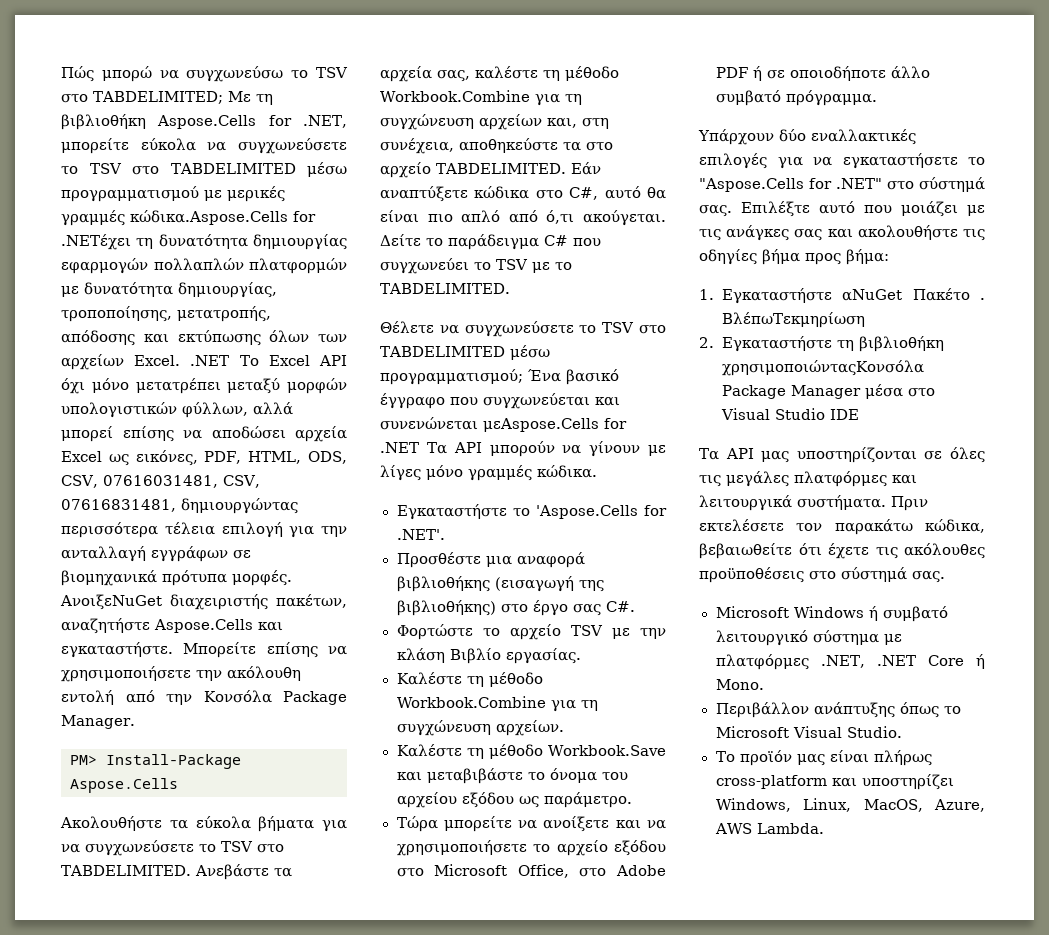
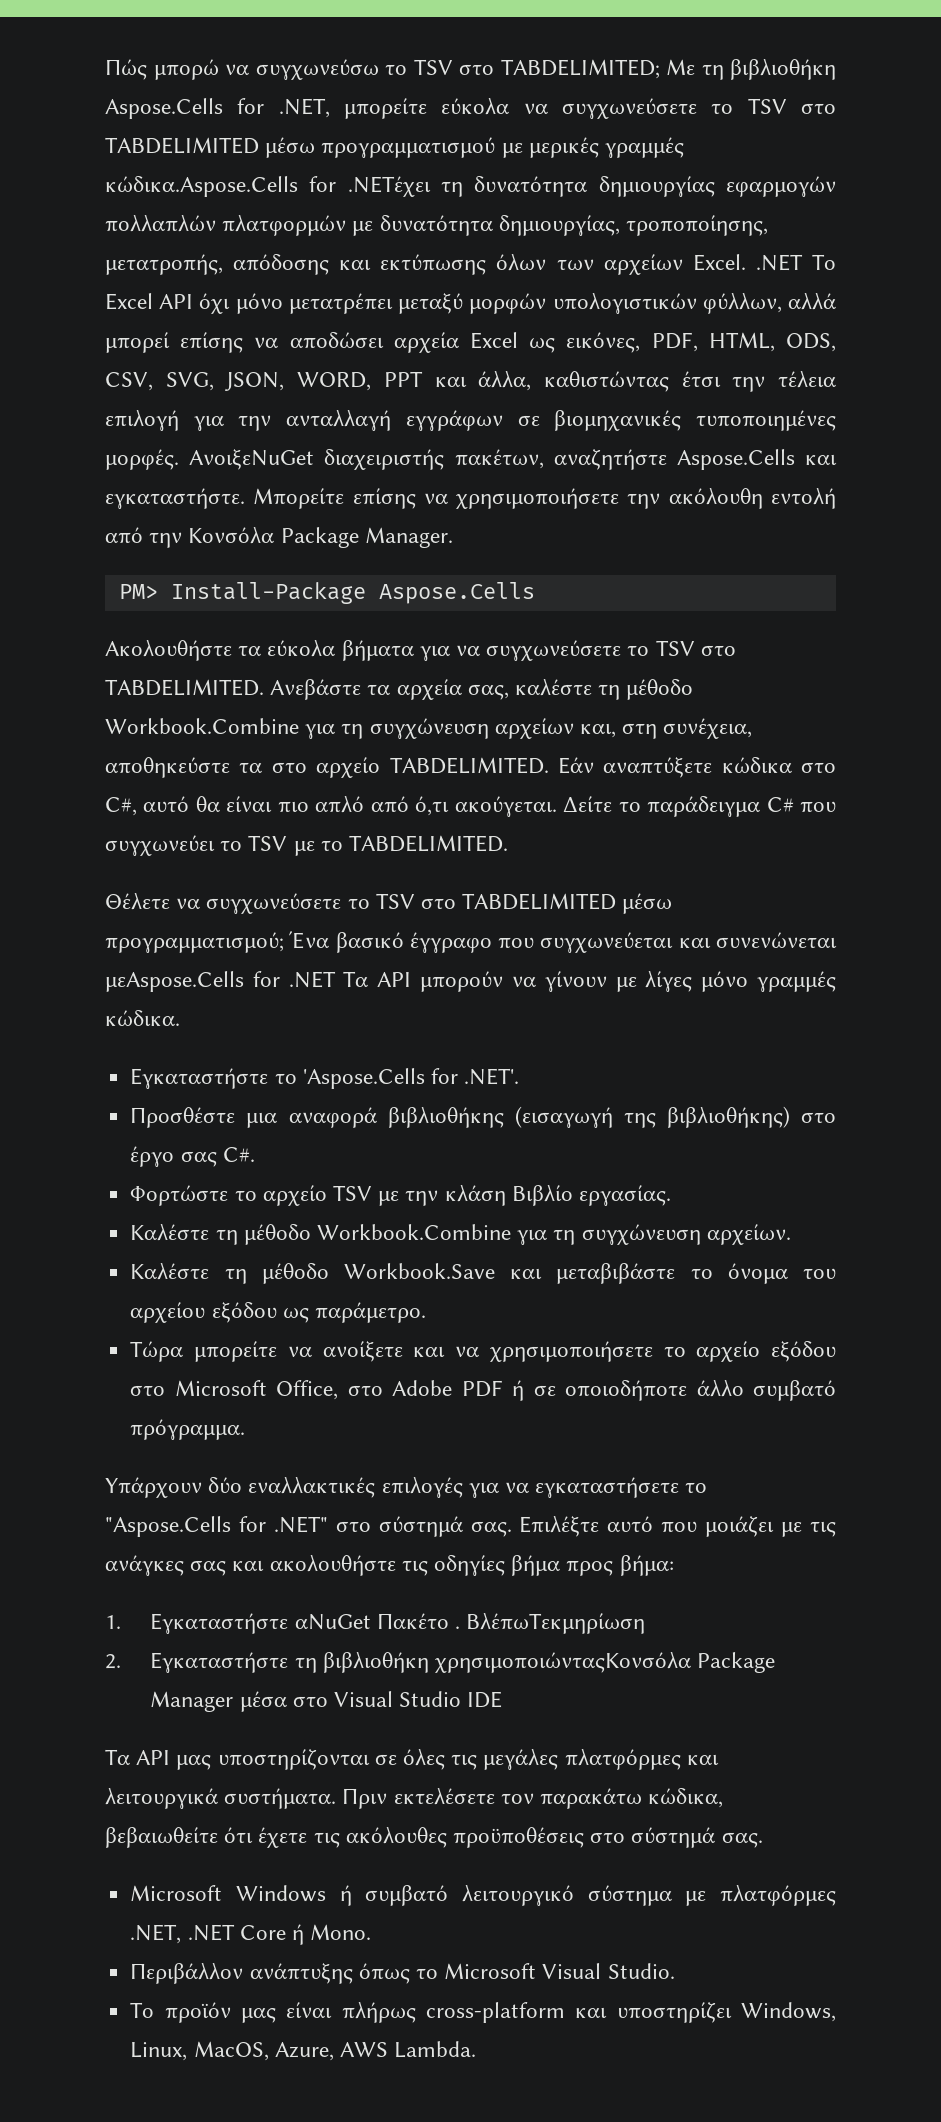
- Με τη βιβλιοθήκη Aspose.Cells for .NET, μπορείτε εύκολα να συγχωνεύσετε το TSV στο TABDELIMITED μέσω προγραμματισμού με μερικές γραμμές κώδικα.Aspose.Cells for .NETέχει τη δυνατότητα δημιουργίας εφαρμογών πολλαπλών πλατφορμών με δυνατότητα δημιουργίας, τροποποίησης, μετατροπής, απόδοσης και εκτύπωσης όλων των αρχείων Excel. .NET Το Excel API όχι μόνο μετατρέπει μεταξύ μορφών υπολογιστικών φύλλων, αλλά μπορεί επίσης να αποδώσει αρχεία Excel ως εικόνες, PDF, HTML, ODS, CSV, 07616031481, CSV, 07616831481, δημιουργώντας περισσότερα τέλεια επιλογή για την ανταλλαγή εγγράφων σε βιομηχανικά πρότυπα μορφές.
+ Με τη βιβλιοθήκη Aspose.Cells for .NET, μπορείτε εύκολα να συγχωνεύσετε το TSV στο TABDELIMITED μέσω προγραμματισμού με μερικές γραμμές κώδικα.Aspose.Cells for .NETέχει τη δυνατότητα δημιουργίας εφαρμογών πολλαπλών πλατφορμών με δυνατότητα δημιουργίας, τροποποίησης, μετατροπής, απόδοσης και εκτύπωσης όλων των αρχείων Excel. .NET Το Excel API όχι μόνο μετατρέπει μεταξύ μορφών υπολογιστικών φύλλων, αλλά μπορεί επίσης να αποδώσει αρχεία Excel ως εικόνες, PDF, HTML, ODS, CSV, SVG, JSON, WORD, PPT και άλλα, καθιστώντας έτσι την τέλεια επιλογή για την ανταλλαγή εγγράφων σε βιομηχανικές τυποποιημένες μορφές.

